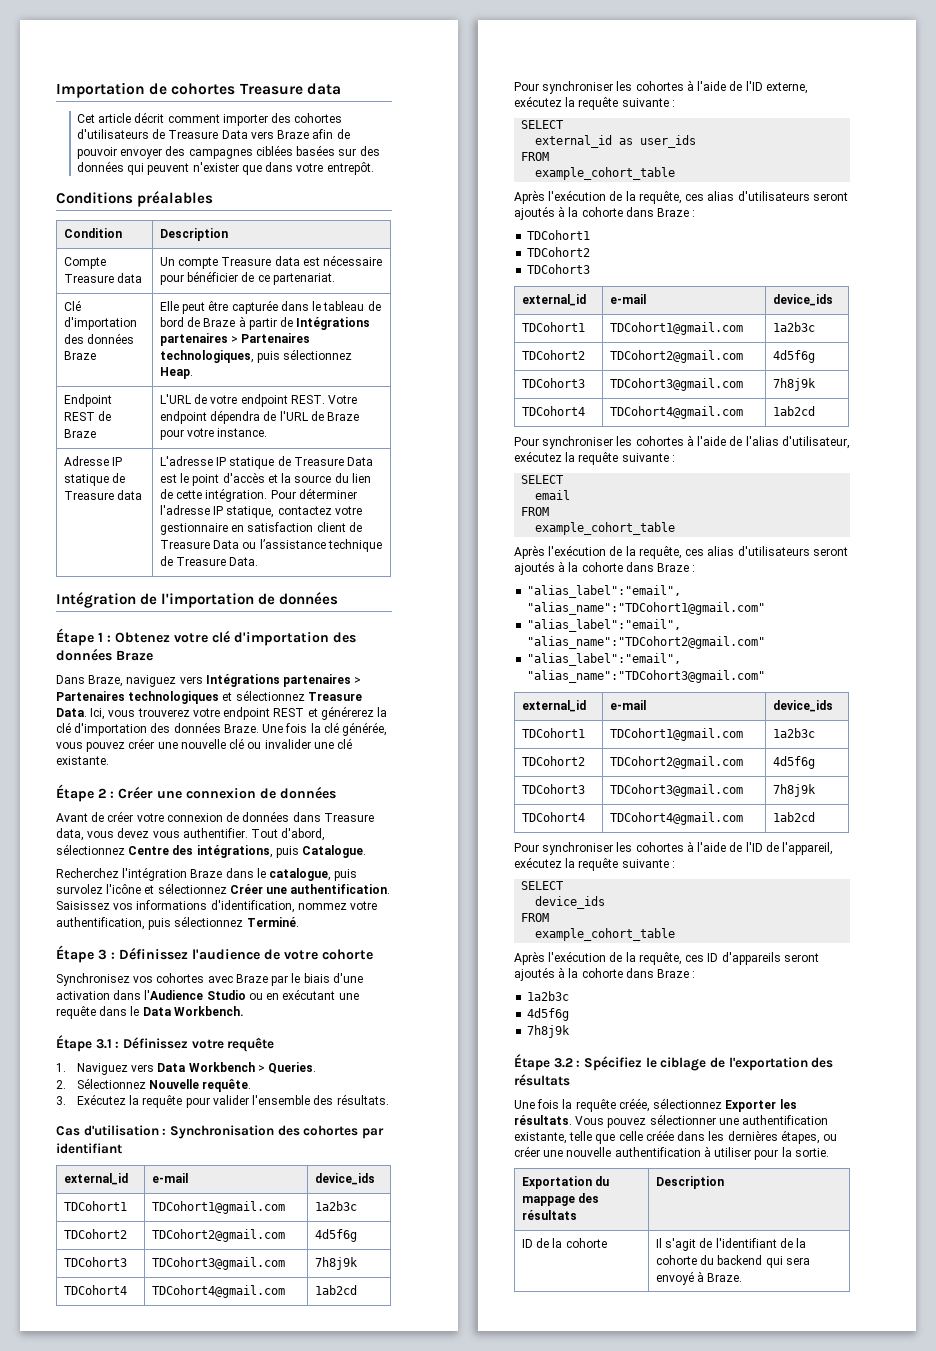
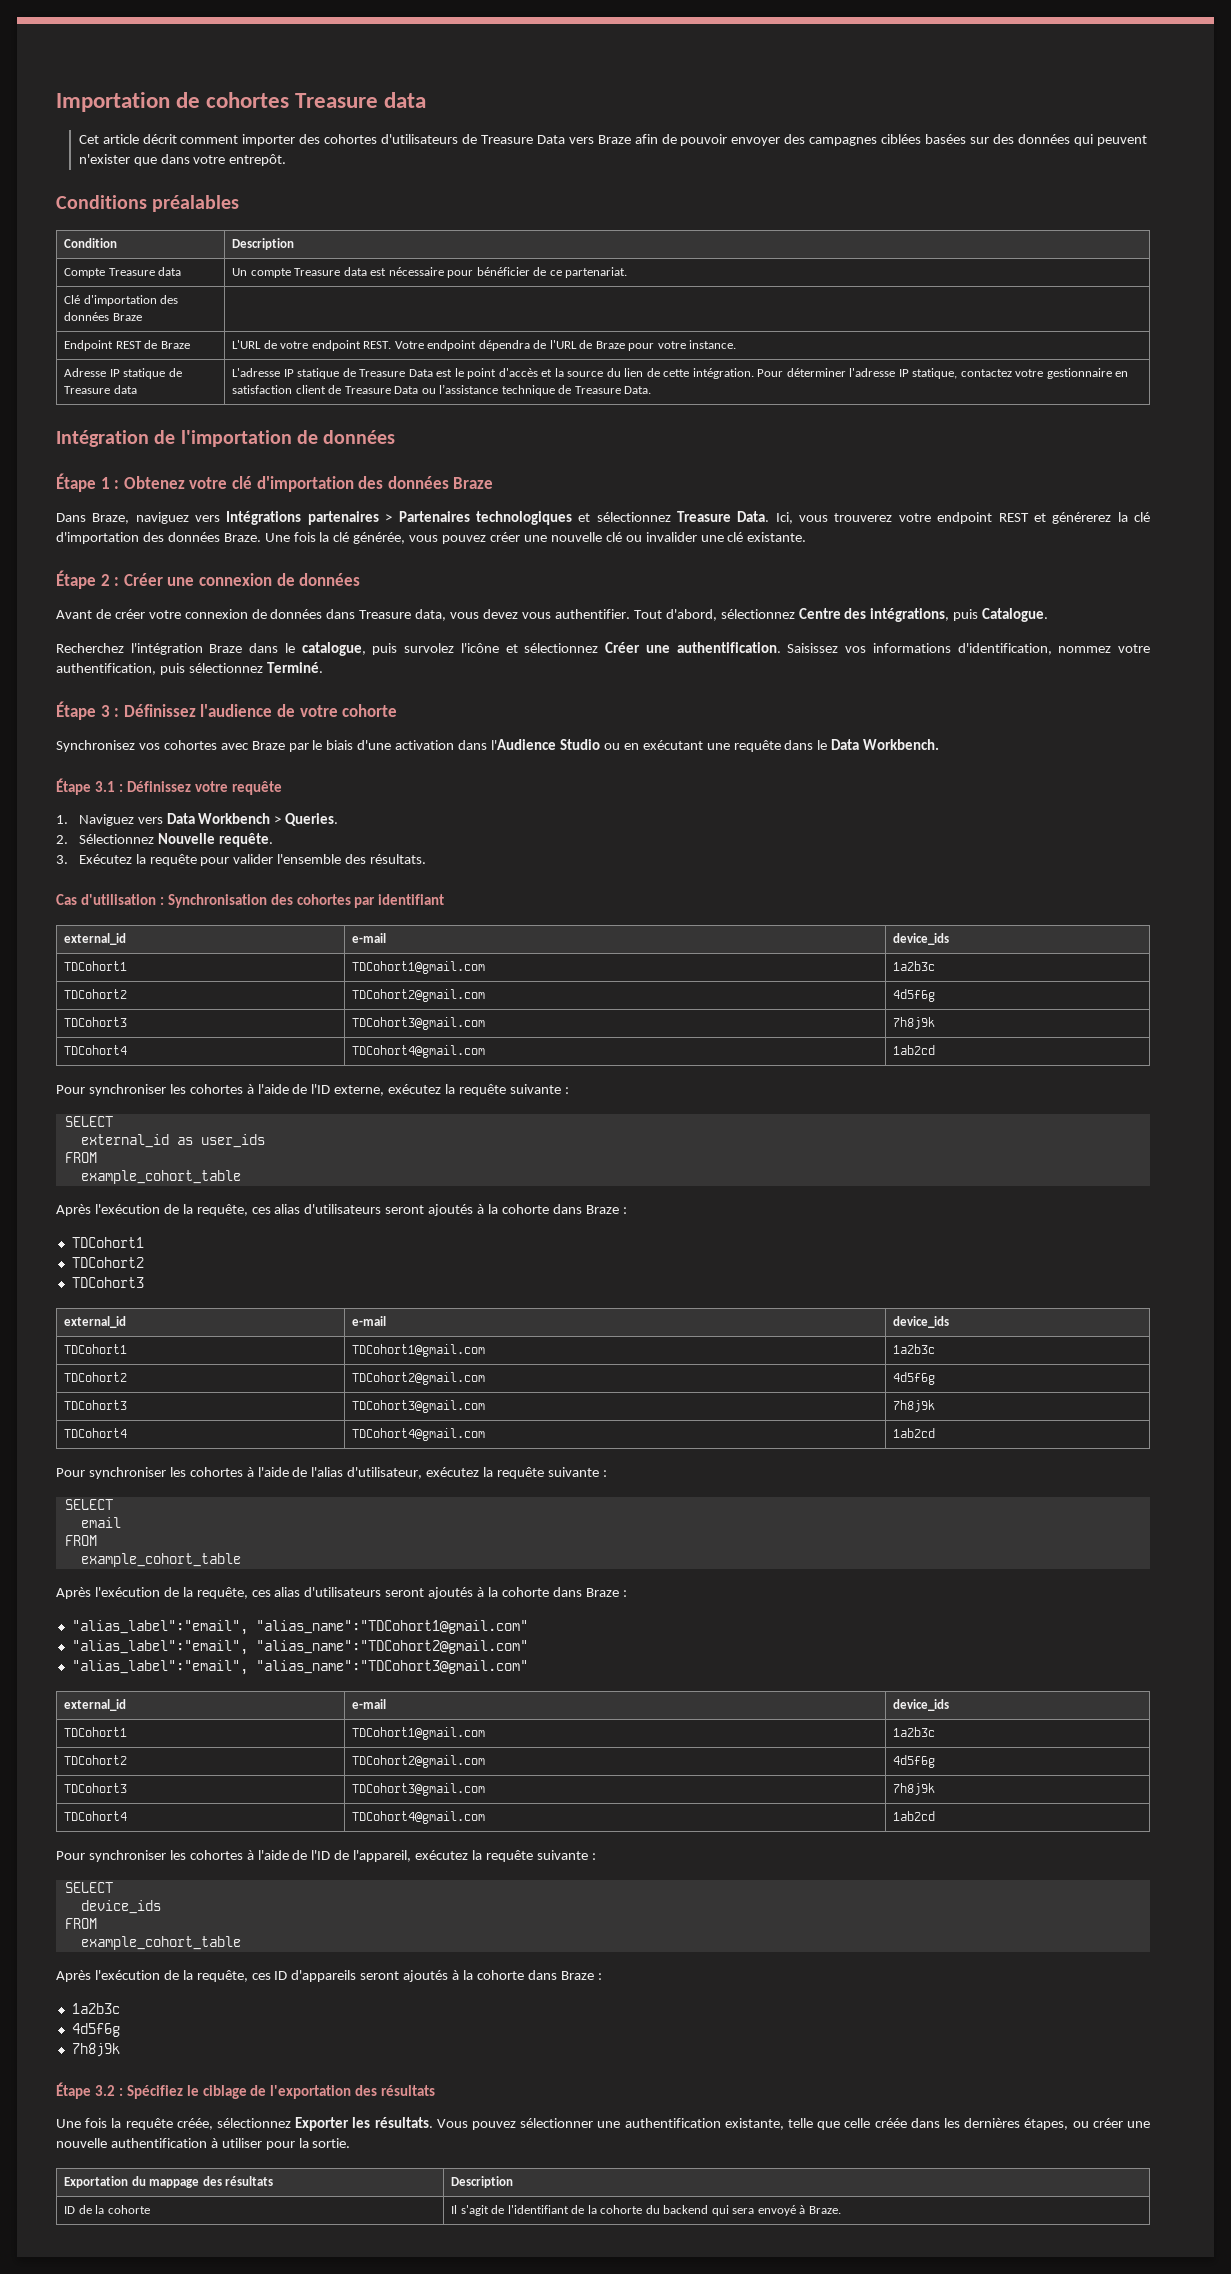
- Clé d'importation des données Braze | Elle peut être capturée dans le tableau de bord de Braze à partir de Intégrations partenaires > Partenaires technologiques, puis sélectionnez Heap.
+ Clé d'importation des données Braze |

